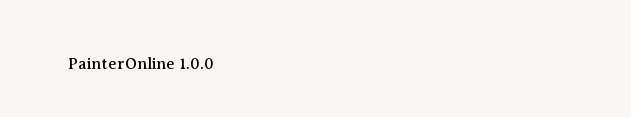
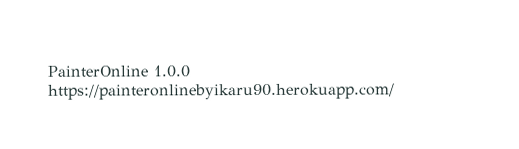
- PainterOnline 1.0.0
+ PainterOnline 1.0.0 https://painteronlinebyikaru90.herokuapp.com/

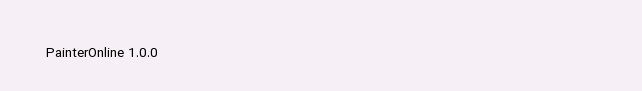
- PainterOnline 1.0.0 https://painteronlinebyikaru90.herokuapp.com/
+ PainterOnline 1.0.0

